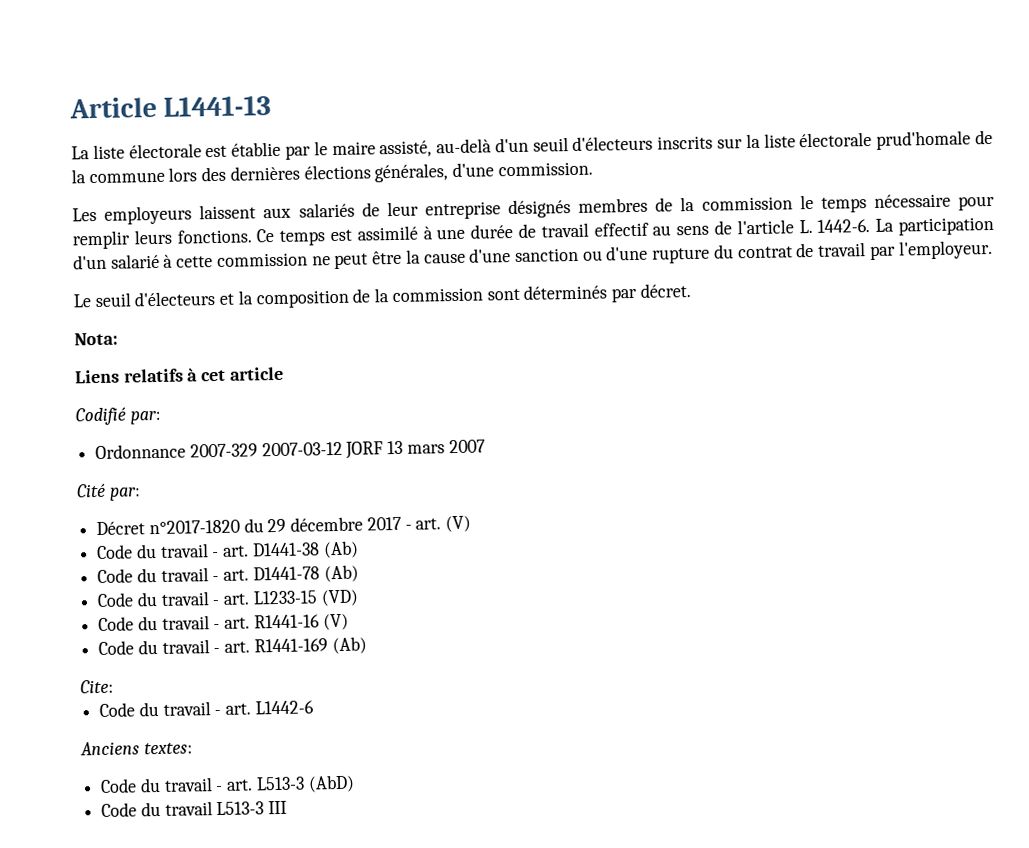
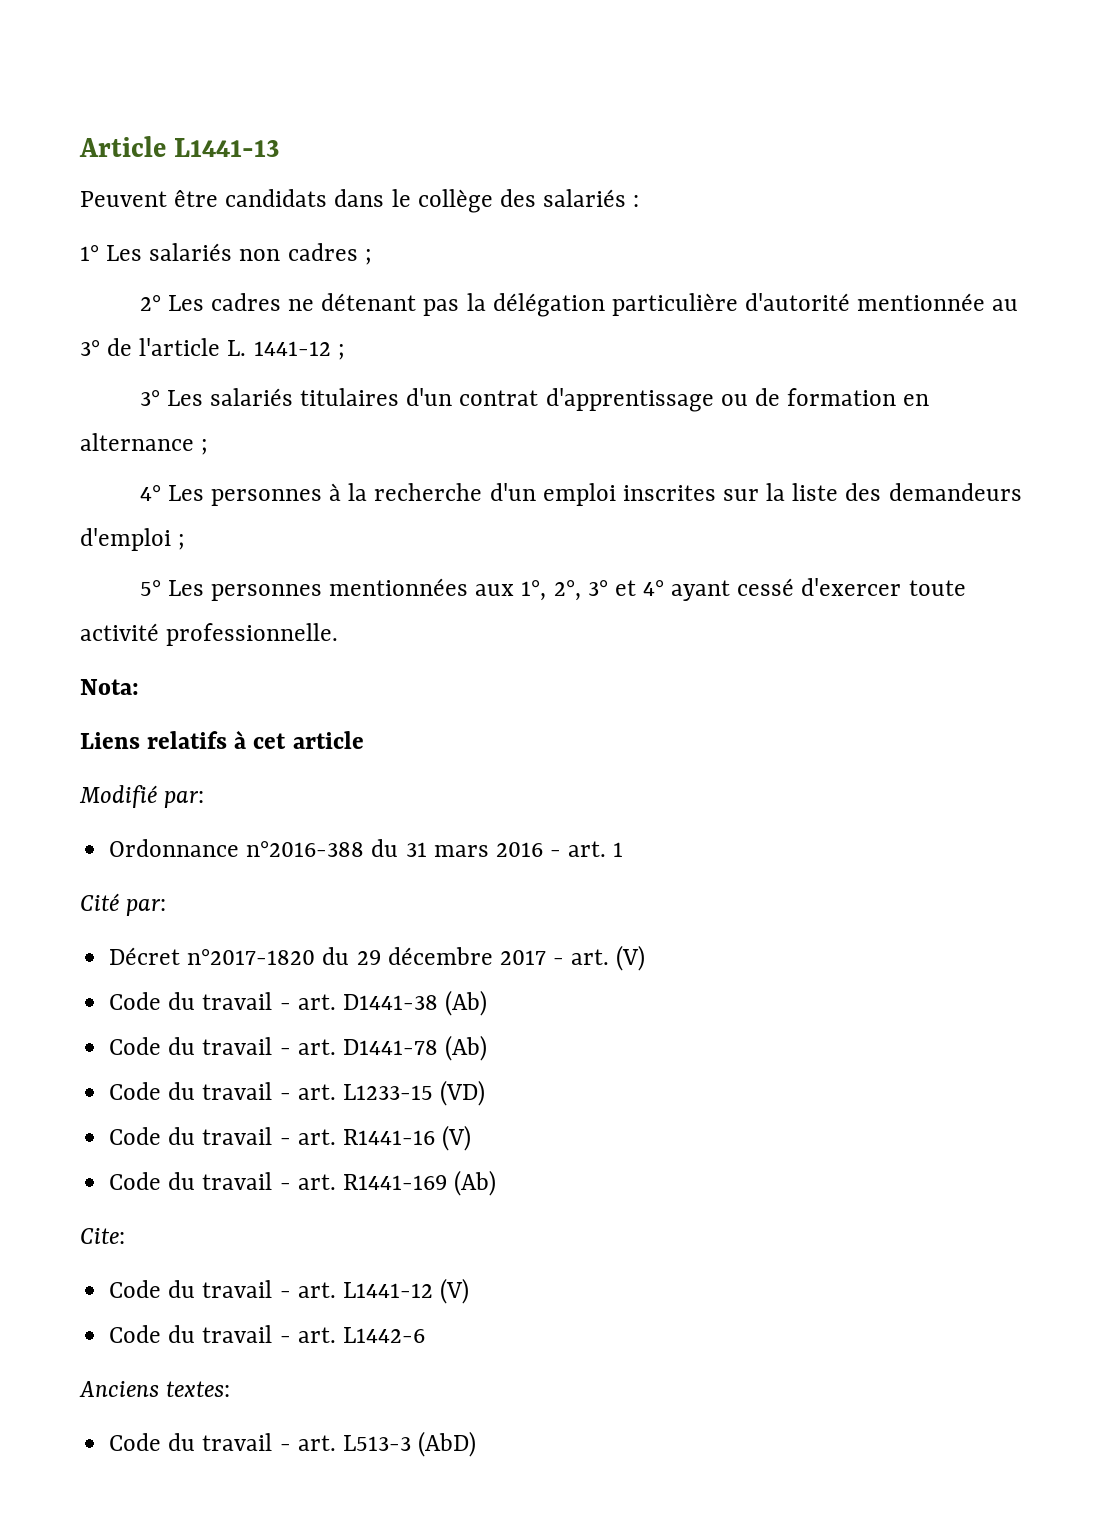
- La liste électorale est établie par le maire assisté, au-delà d'un seuil d'électeurs inscrits sur la liste électorale prud'homale de la commune lors des dernières élections générales, d'une commission.
- Les employeurs laissent aux salariés de leur entreprise désignés membres de la commission le temps nécessaire pour remplir leurs fonctions. Ce temps est assimilé à une durée de travail effectif au sens de l'article L. 1442-6. La participation d'un salarié à cette commission ne peut être la cause d'une sanction ou d'une rupture du contrat de travail par l'employeur.
- Le seuil d'électeurs et la composition de la commission sont déterminés par décret.
+ Peuvent être candidats dans le collège des salariés :
+ 1° Les salariés non cadres ;
+ 2° Les cadres ne détenant pas la délégation particulière d'autorité mentionnée au 3° de l'article L. 1441-12 ;
+ 3° Les salariés titulaires d'un contrat d'apprentissage ou de formation en alternance ;
+ 4° Les personnes à la recherche d'un emploi inscrites sur la liste des demandeurs d'emploi ;
+ 5° Les personnes mentionnées aux 1°, 2°, 3° et 4° ayant cessé d'exercer toute activité professionnelle.
- Codifié par:
+ Modifié par:
- Ordonnance 2007-329 2007-03-12 JORF 13 mars 2007
+ Ordonnance n°2016-388 du 31 mars 2016 - art. 1
+ Code du travail - art. L1441-12 (V)
- Code du travail L513-3 III

